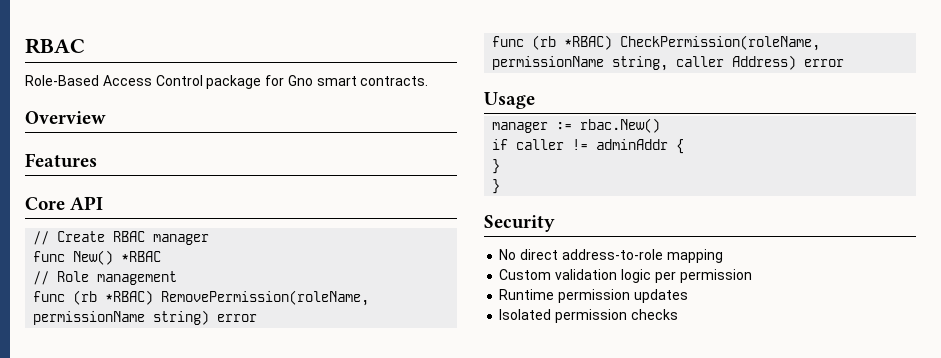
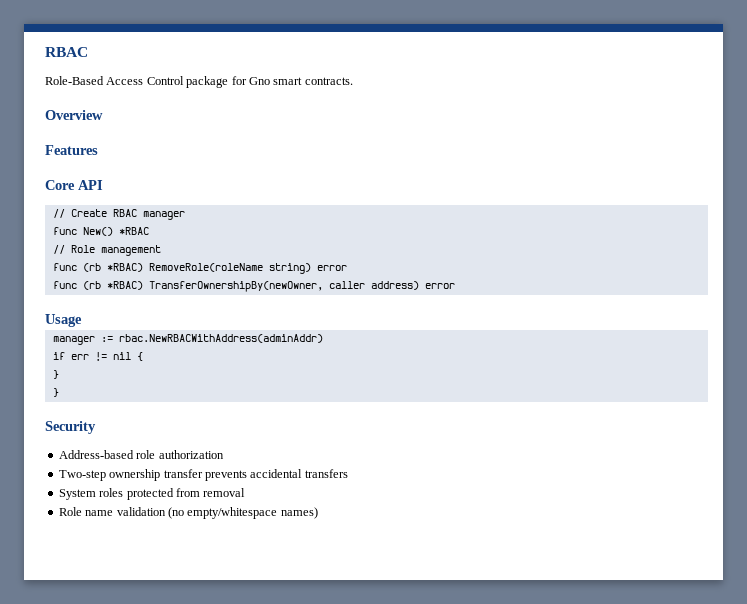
- func (rb *RBAC) RemovePermission(roleName, permissionName string) error
+ func (rb *RBAC) RemoveRole(roleName string) error
- func (rb *RBAC) CheckPermission(roleName, permissionName string, caller Address) error
+ func (rb *RBAC) TransferOwnershipBy(newOwner, caller address) error
- manager := rbac.New()
+ manager := rbac.NewRBACWithAddress(adminAddr)
- if caller != adminAddr {
+ if err != nil {
- No direct address-to-role mapping
- Custom validation logic per permission
- Runtime permission updates
- Isolated permission checks
+ Address-based role authorization
+ Two-step ownership transfer prevents accidental transfers
+ System roles protected from removal
+ Role name validation (no empty/whitespace names)

